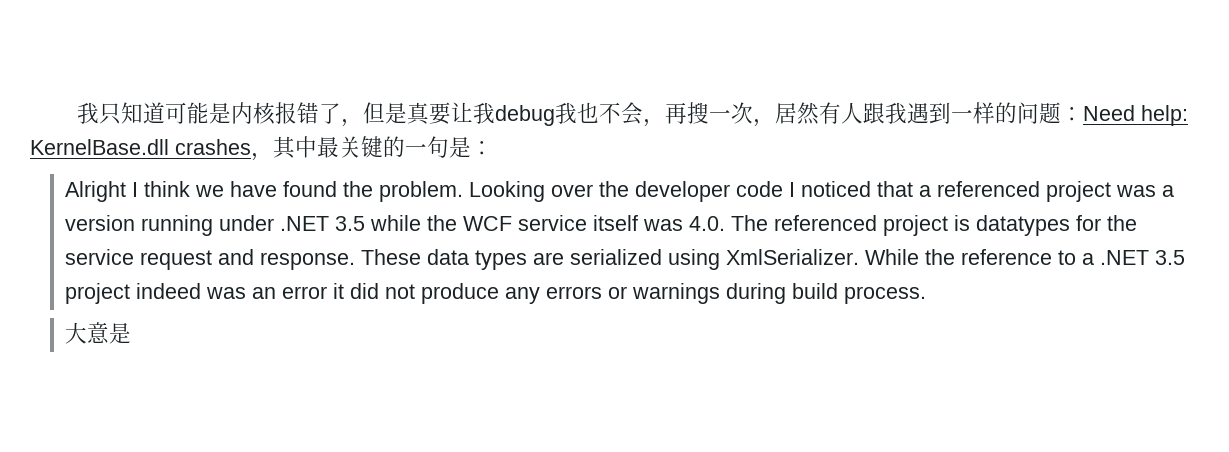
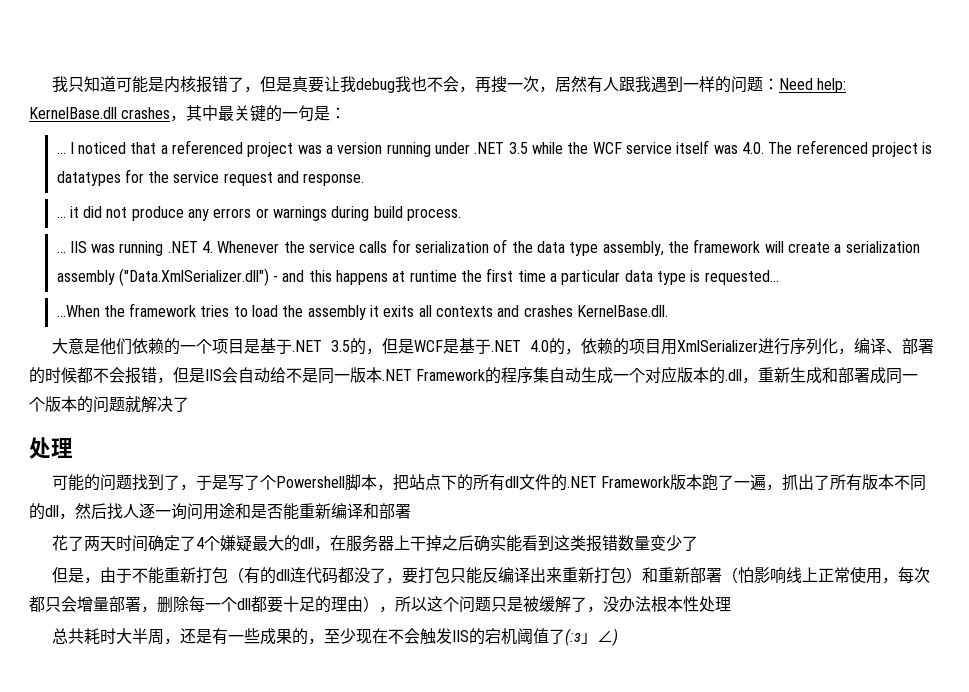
- Alright I think we have found the problem. Looking over the developer code I noticed that a referenced project was a version running under .NET 3.5 while the WCF service itself was 4.0. The referenced project is datatypes for the service request and response. These data types are serialized using XmlSerializer. While the reference to a .NET 3.5 project indeed was an error it did not produce any errors or warnings during build process.
+ ... I noticed that a referenced project was a version running under .NET 3.5 while the WCF service itself was 4.0. The referenced project is datatypes for the service request and response.
+ ... it did not produce any errors or warnings during build process.
- 大意是
+ ... IIS was running .NET 4. Whenever the service calls for serialization of the data type assembly, the framework will create a serialization assembly ("Data.XmlSerializer.dll") - and this happens at runtime the first time a particular data type is requested...
+ ...When the framework tries to load the assembly it exits all contexts and crashes KernelBase.dll.
+ 大意是他们依赖的一个项目是基于.NET 3.5的，但是WCF是基于.NET 4.0的，依赖的项目用XmlSerializer进行序列化，编译、部署的时候都不会报错，但是IIS会自动给不是同一版本.NET Framework的程序集自动生成一个对应版本的.dll，重新生成和部署成同一个版本的问题就解决了
+ 处理
+ 可能的问题找到了，于是写了个Powershell脚本，把站点下的所有dll文件的.NET Framework版本跑了一遍，抓出了所有版本不同的dll，然后找人逐一询问用途和是否能重新编译和部署
+ 花了两天时间确定了4个嫌疑最大的dll，在服务器上干掉之后确实能看到这类报错数量变少了
+ 但是，由于不能重新打包（有的dll连代码都没了，要打包只能反编译出来重新打包）和重新部署（怕影响线上正常使用，每次都只会增量部署，删除每一个dll都要十足的理由），所以这个问题只是被缓解了，没办法根本性处理
+ 总共耗时大半周，还是有一些成果的，至少现在不会触发IIS的宕机阈值了(:з」∠)

